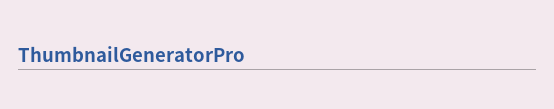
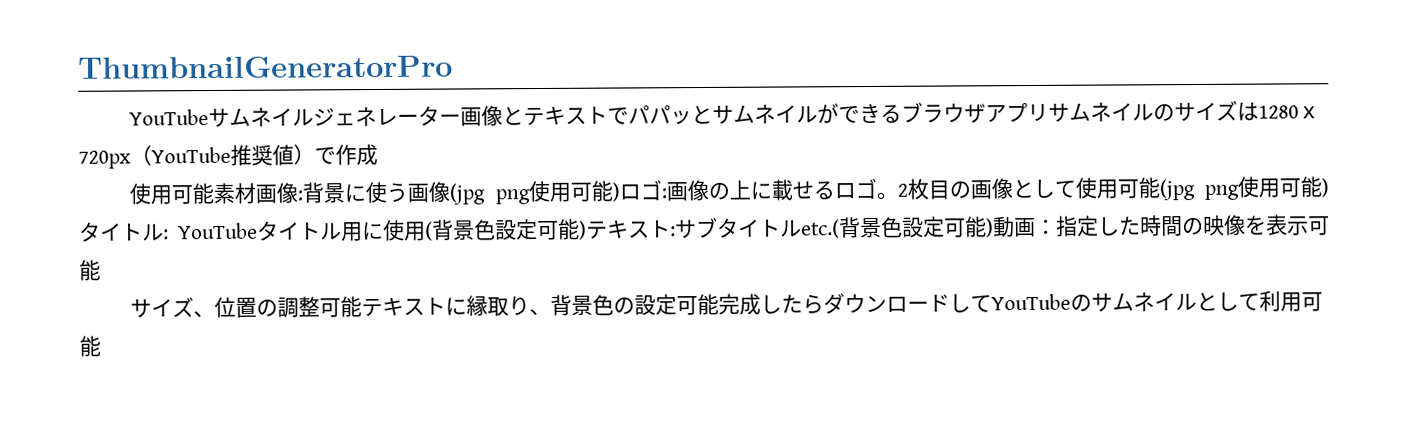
+ YouTubeサムネイルジェネレーター画像とテキストでパパッとサムネイルができるブラウザアプリサムネイルのサイズは1280ｘ720px（YouTube推奨値）で作成
+ 使用可能素材画像:背景に使う画像(jpg png使用可能)ロゴ:画像の上に載せるロゴ。2枚目の画像として使用可能(jpg png使用可能)タイトル: YouTubeタイトル用に使用(背景色設定可能)テキスト:サブタイトルetc.(背景色設定可能)動画：指定した時間の映像を表示可能
+ サイズ、位置の調整可能テキストに縁取り、背景色の設定可能完成したらダウンロードしてYouTubeのサムネイルとして利用可能

